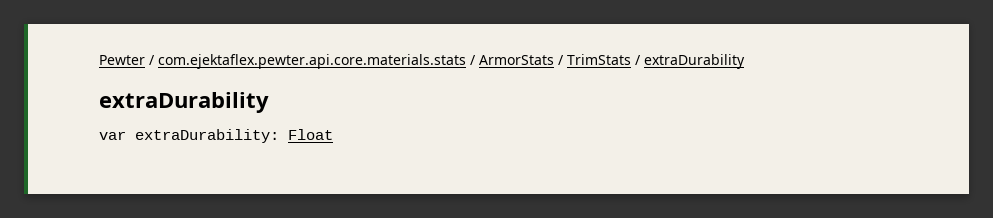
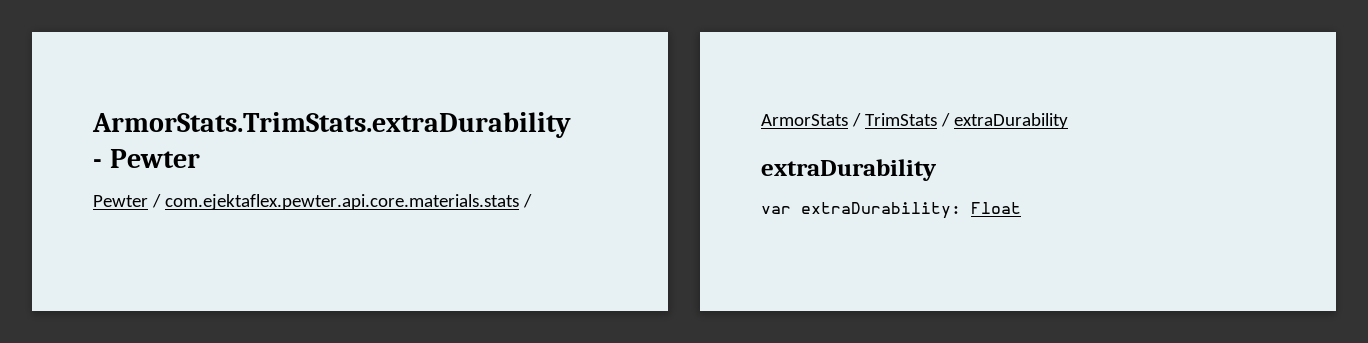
+ ArmorStats.TrimStats.extraDurability - Pewter

